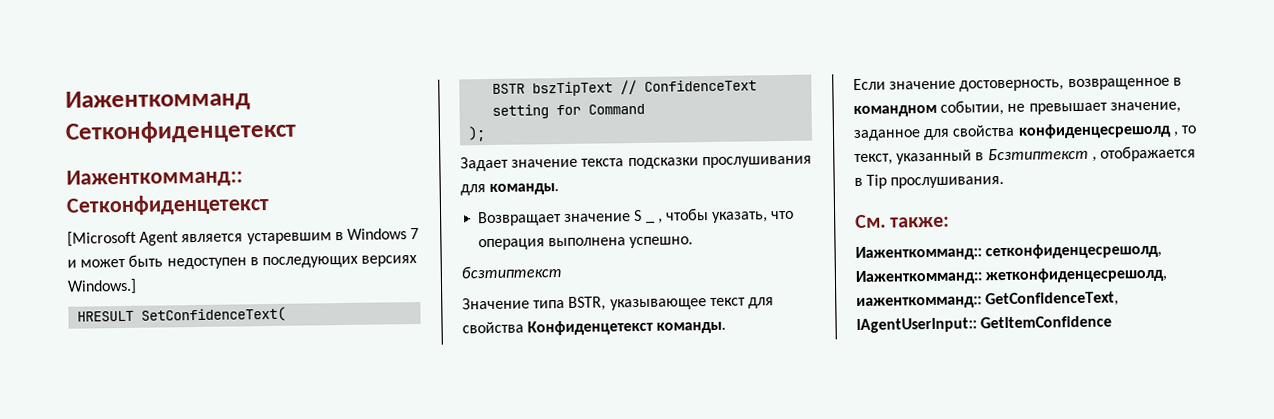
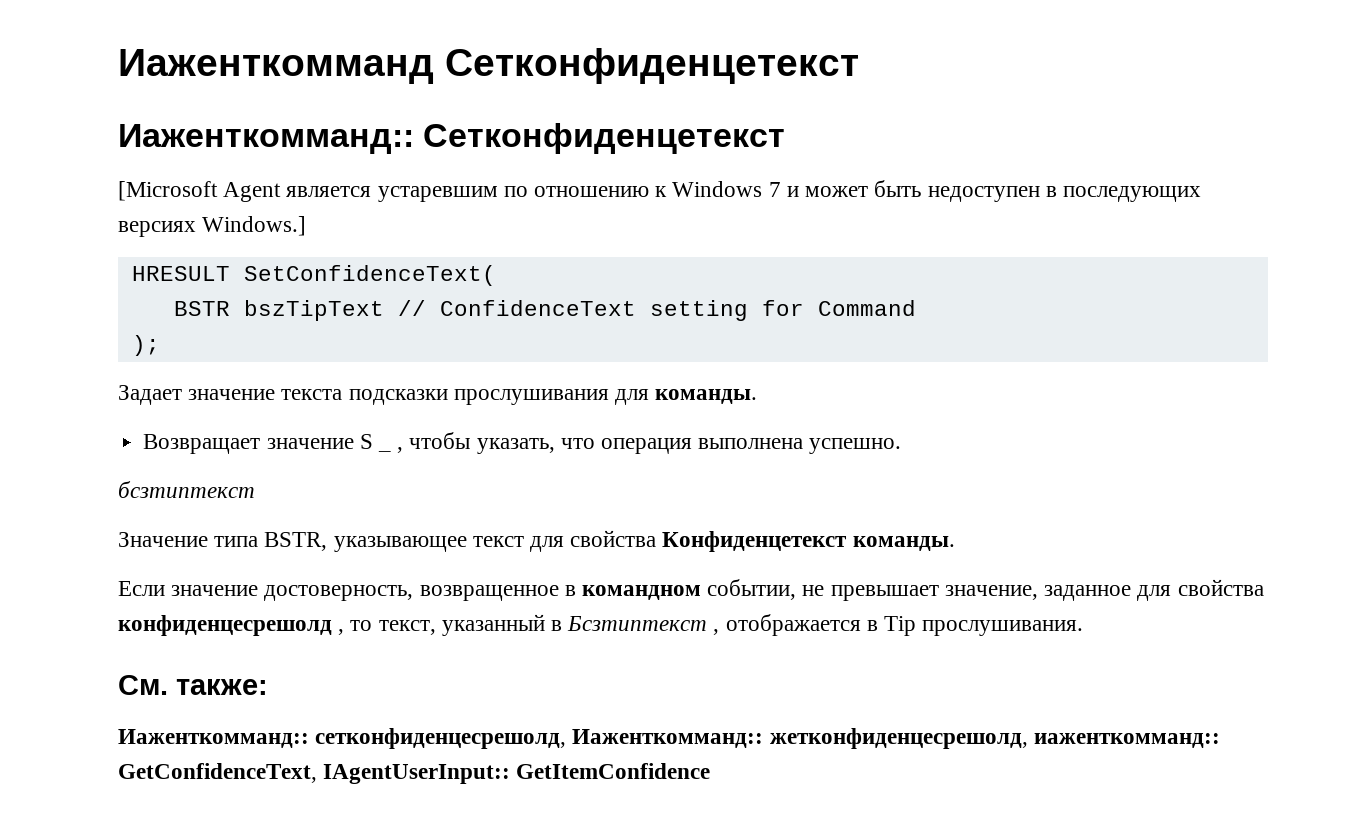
- [Microsoft Agent является устаревшим в Windows 7 и может быть недоступен в последующих версиях Windows.]
+ [Microsoft Agent является устаревшим по отношению к Windows 7 и может быть недоступен в последующих версиях Windows.]

